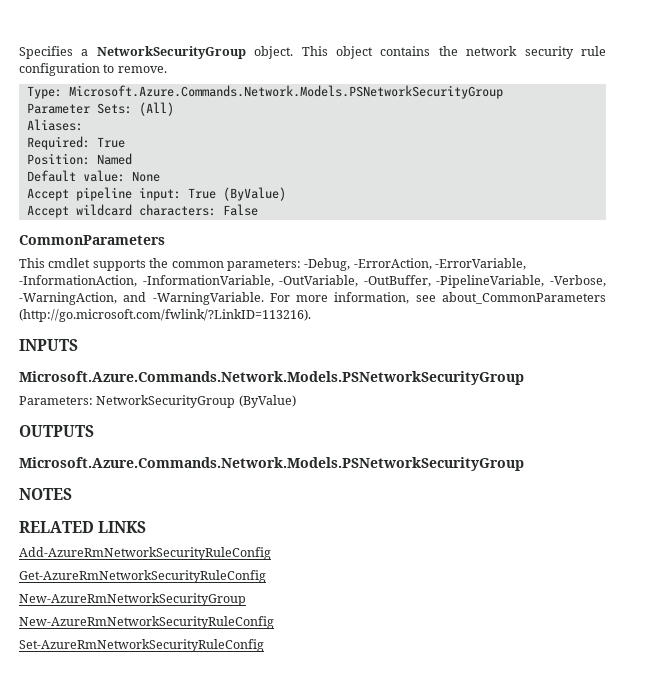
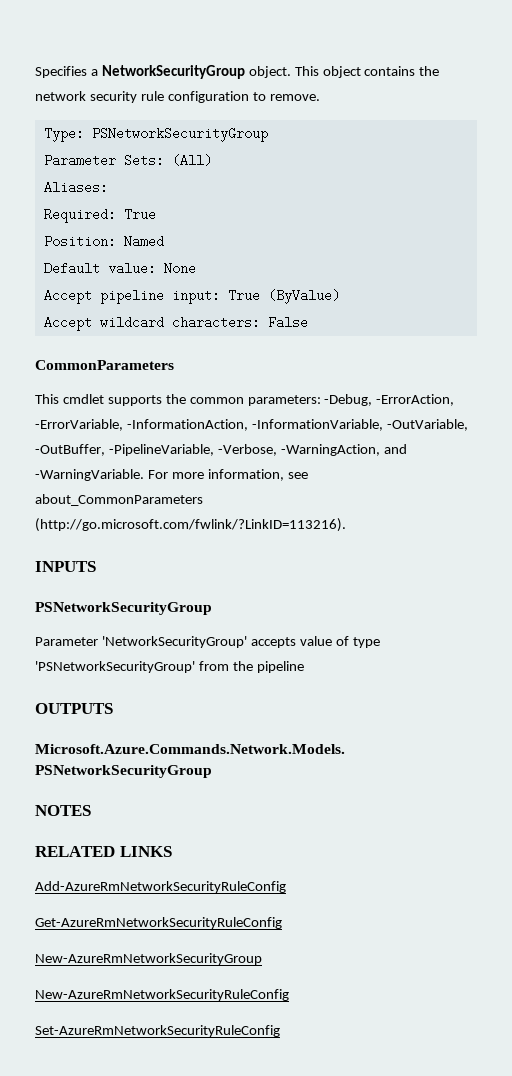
- Type: Microsoft.Azure.Commands.Network.Models.PSNetworkSecurityGroup
+ Type: PSNetworkSecurityGroup
  INPUTS
- Microsoft.Azure.Commands.Network.Models.PSNetworkSecurityGroup
- Parameters: NetworkSecurityGroup (ByValue)
+ PSNetworkSecurityGroup
+ Parameter 'NetworkSecurityGroup' accepts value of type 'PSNetworkSecurityGroup' from the pipeline

